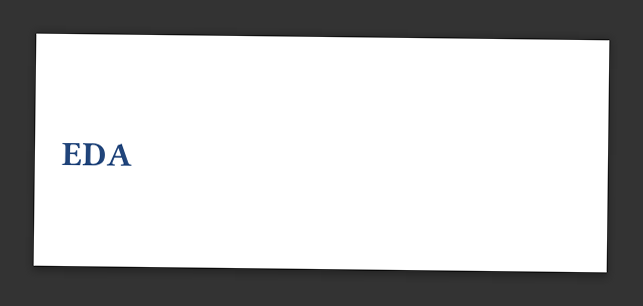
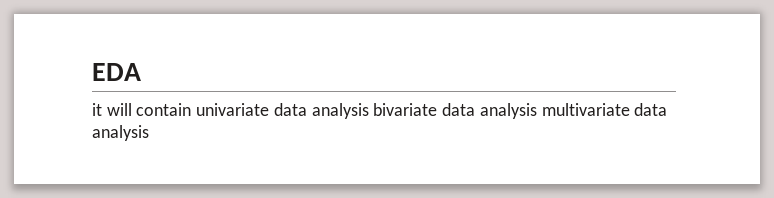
+ it will contain univariate data analysis bivariate data analysis multivariate data analysis

